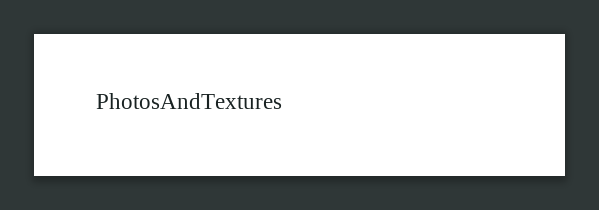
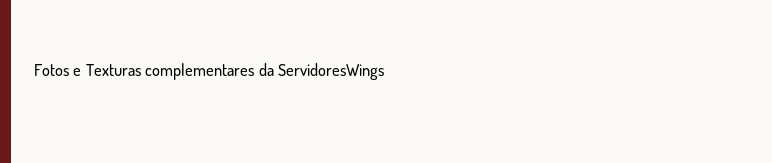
- PhotosAndTextures
+ Fotos e Texturas complementares da ServidoresWings

